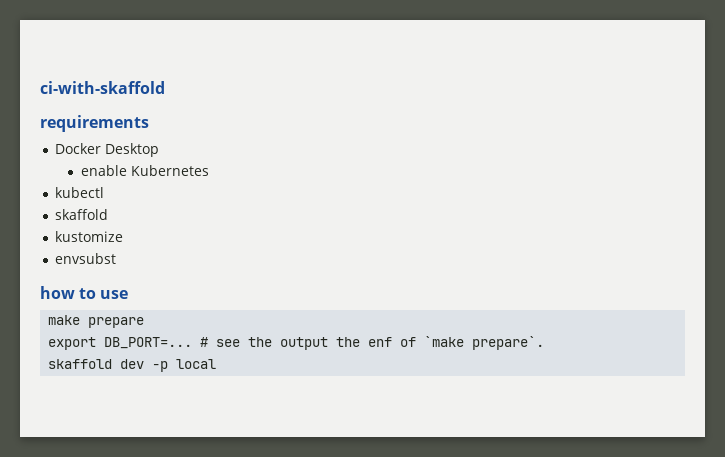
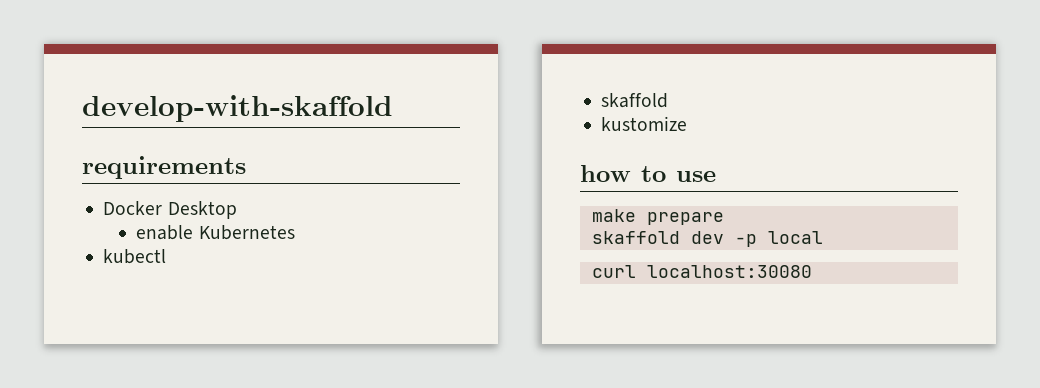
- ci-with-skaffold
+ develop-with-skaffold
- envsubst
- export DB_PORT=... # see the output the enf of `make prepare`.
+ curl localhost:30080

